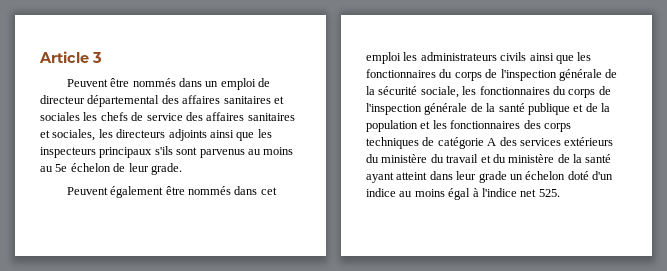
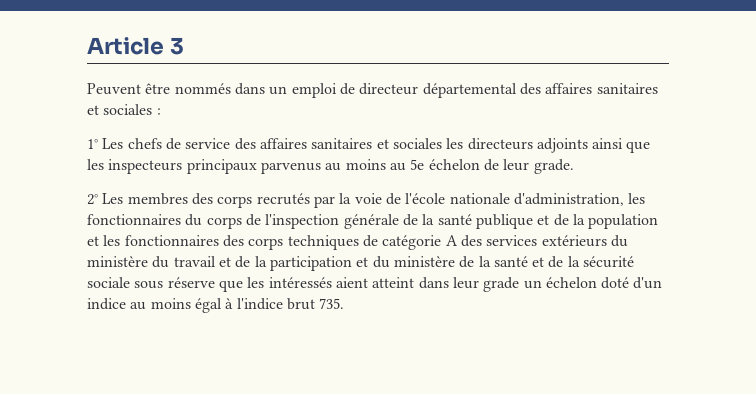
- Peuvent être nommés dans un emploi de directeur départemental des affaires sanitaires et sociales les chefs de service des affaires sanitaires et sociales, les directeurs adjoints ainsi que les inspecteurs principaux s'ils sont parvenus au moins au 5e échelon de leur grade.
+ Peuvent être nommés dans un emploi de directeur départemental des affaires sanitaires et sociales :
+ 1° Les chefs de service des affaires sanitaires et sociales les directeurs adjoints ainsi que les inspecteurs principaux parvenus au moins au 5e échelon de leur grade.
- Peuvent également être nommés dans cet emploi les administrateurs civils ainsi que les fonctionnaires du corps de l'inspection générale de la sécurité sociale, les fonctionnaires du corps de l'inspection générale de la santé publique et de la population et les fonctionnaires des corps techniques de catégorie A des services extérieurs du ministère du travail et du ministère de la santé ayant atteint dans leur grade un échelon doté d'un indice au moins égal à l'indice net 525.
+ 2° Les membres des corps recrutés par la voie de l'école nationale d'administration, les fonctionnaires du corps de l'inspection générale de la santé publique et de la population et les fonctionnaires des corps techniques de catégorie A des services extérieurs du ministère du travail et de la participation et du ministère de la santé et de la sécurité sociale sous réserve que les intéressés aient atteint dans leur grade un échelon doté d'un indice au moins égal à l'indice brut 735.

